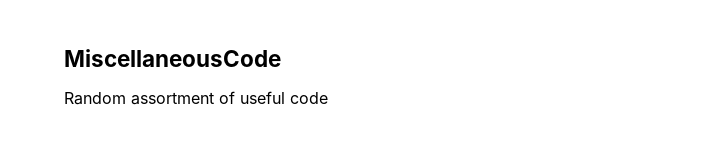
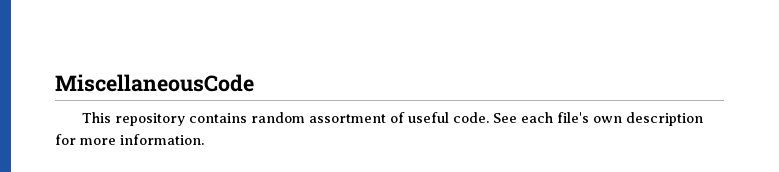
- Random assortment of useful code
+ This repository contains random assortment of useful code. See each file's own description for more information.

